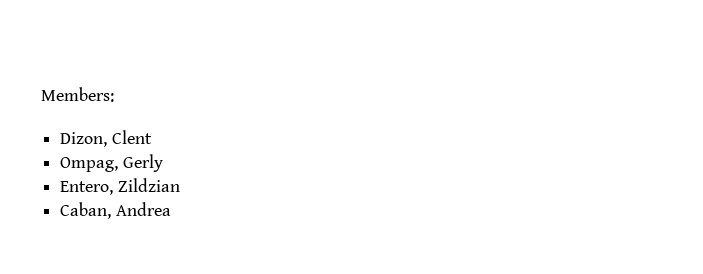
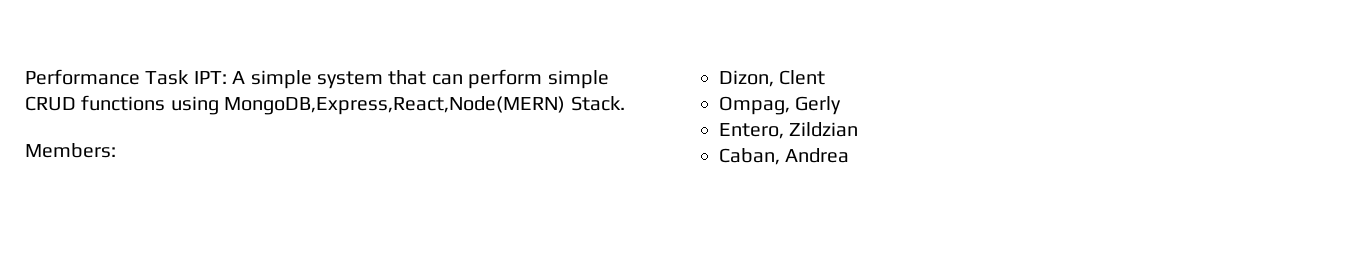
+ Performance Task IPT: A simple system that can perform simple CRUD functions using MongoDB,Express,React,Node(MERN) Stack.

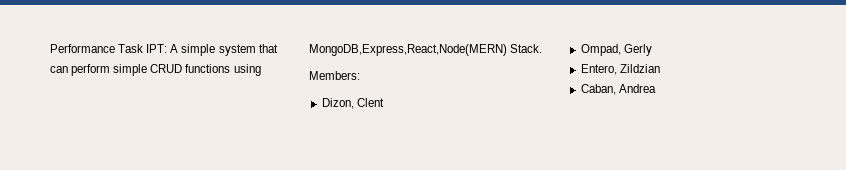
- Ompag, Gerly
+ Ompad, Gerly

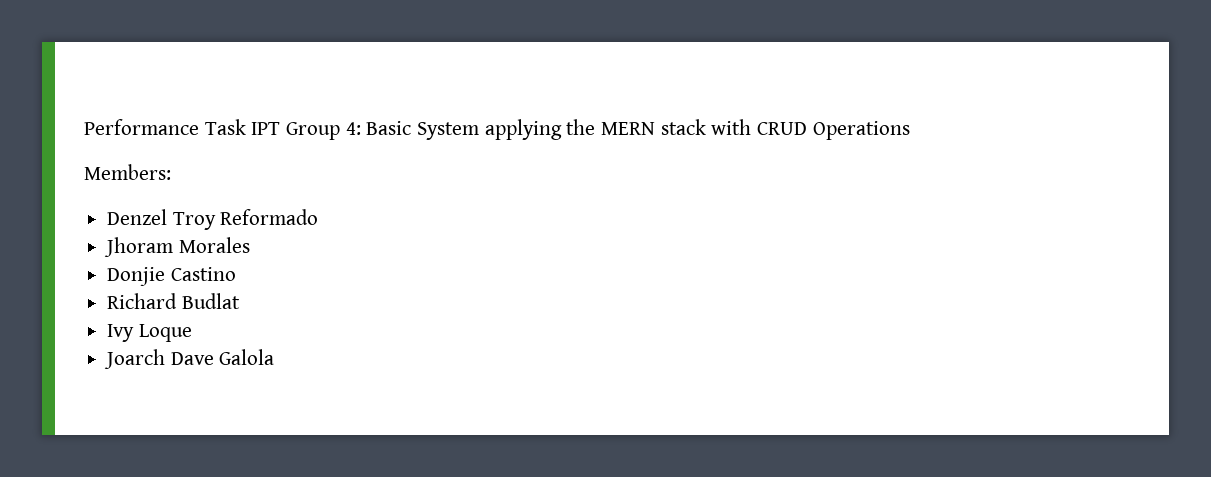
- Performance Task IPT: A simple system that can perform simple CRUD functions using MongoDB,Express,React,Node(MERN) Stack.
+ Performance Task IPT Group 4: Basic System applying the MERN stack with CRUD Operations
  Members:
- Dizon, Clent
- Ompad, Gerly
- Entero, Zildzian
- Caban, Andrea
+ Denzel Troy Reformado
+ Jhoram Morales
+ Donjie Castino
+ Richard Budlat
+ Ivy Loque
+ Joarch Dave Galola

